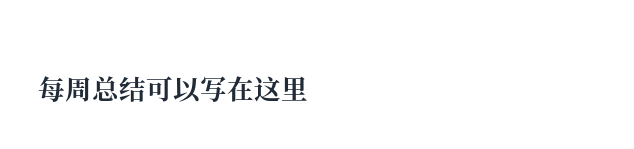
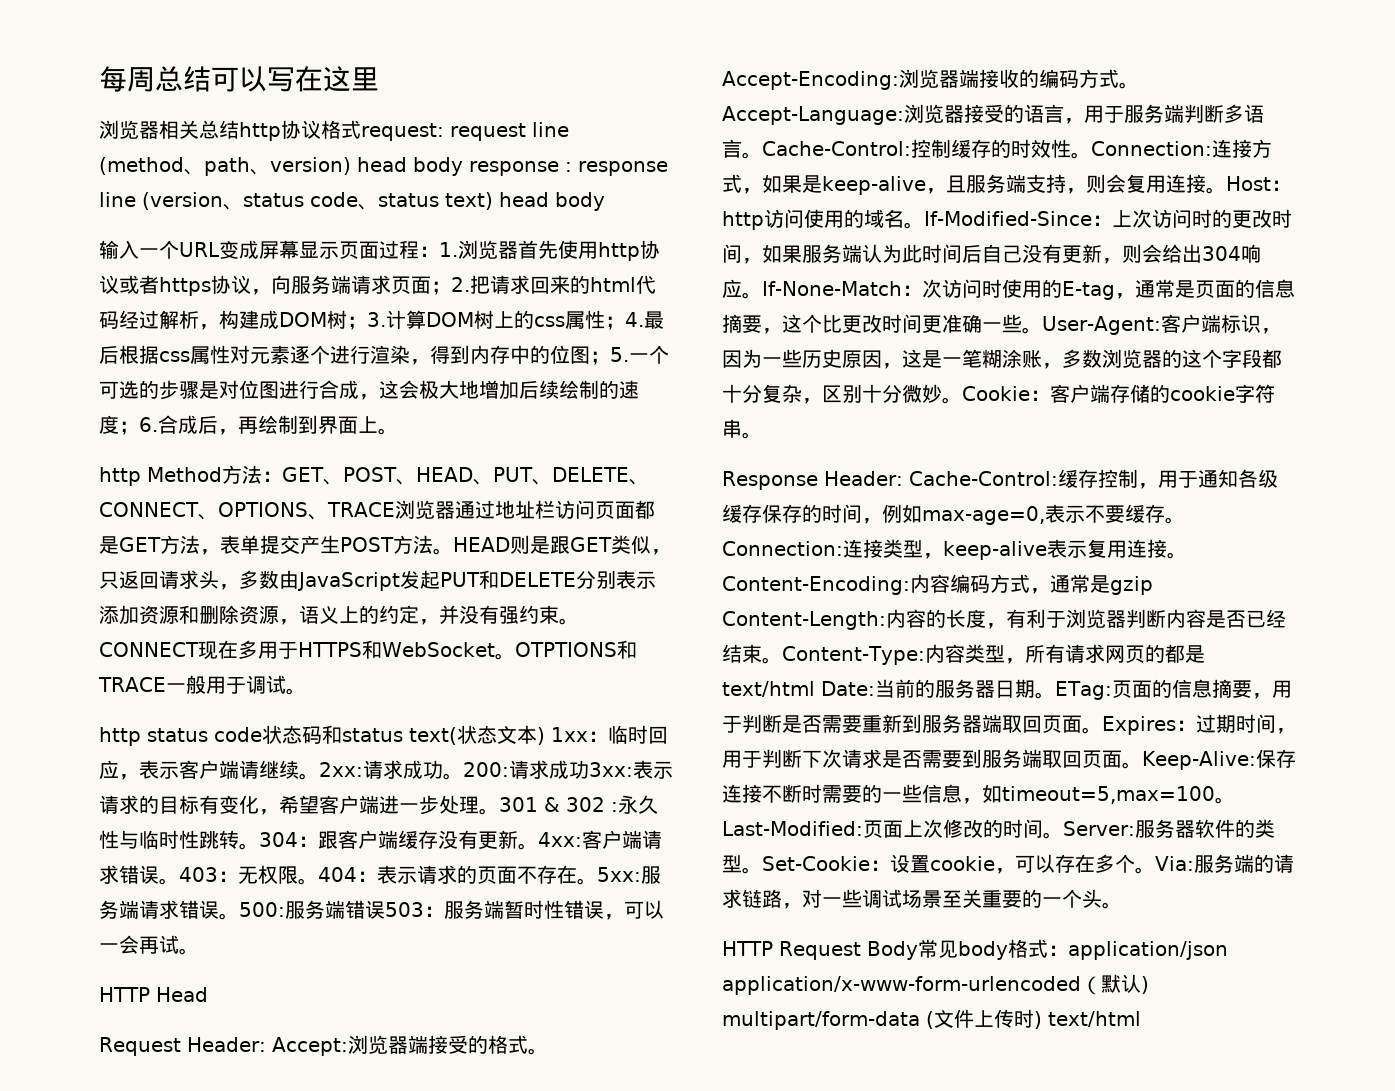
+ 浏览器相关总结http协议格式request: request line (method、path、version) head body response : response line (version、status code、status text) head body
+ 输入一个URL变成屏幕显示页面过程：1.浏览器首先使用http协议或者https协议，向服务端请求页面；2.把请求回来的html代码经过解析，构建成DOM树；3.计算DOM树上的css属性；4.最后根据css属性对元素逐个进行渲染，得到内存中的位图；5.一个可选的步骤是对位图进行合成，这会极大地增加后续绘制的速度；6.合成后，再绘制到界面上。
+ http Method方法：GET、POST、HEAD、PUT、DELETE、CONNECT、OPTIONS、TRACE浏览器通过地址栏访问页面都是GET方法，表单提交产生POST方法。HEAD则是跟GET类似，只返回请求头，多数由JavaScript发起PUT和DELETE分别表示添加资源和删除资源，语义上的约定，并没有强约束。CONNECT现在多用于HTTPS和WebSocket。OTPTIONS和TRACE一般用于调试。
+ http status code状态码和status text(状态文本) 1xx：临时回应，表示客户端请继续。2xx:请求成功。200:请求成功3xx:表示请求的目标有变化，希望客户端进一步处理。301 & 302 :永久性与临时性跳转。304：跟客户端缓存没有更新。4xx:客户端请求错误。403：无权限。404：表示请求的页面不存在。5xx:服务端请求错误。500:服务端错误503：服务端暂时性错误，可以一会再试。
+ HTTP Head
+ Request Header: Accept:浏览器端接受的格式。Accept-Encoding:浏览器端接收的编码方式。Accept-Language:浏览器接受的语言，用于服务端判断多语言。Cache-Control:控制缓存的时效性。Connection:连接方式，如果是keep-alive，且服务端支持，则会复用连接。Host：http访问使用的域名。If-Modified-Since：上次访问时的更改时间，如果服务端认为此时间后自己没有更新，则会给出304响应。If-None-Match：次访问时使用的E-tag，通常是页面的信息摘要，这个比更改时间更准确一些。User-Agent:客户端标识，因为一些历史原因，这是一笔糊涂账，多数浏览器的这个字段都十分复杂，区别十分微妙。Cookie：客户端存储的cookie字符串。
+ Response Header: Cache-Control:缓存控制，用于通知各级缓存保存的时间，例如max-age=0,表示不要缓存。Connection:连接类型，keep-alive表示复用连接。Content-Encoding:内容编码方式，通常是gzip Content-Length:内容的长度，有利于浏览器判断内容是否已经结束。Content-Type:内容类型，所有请求网页的都是text/html Date:当前的服务器日期。ETag:页面的信息摘要，用于判断是否需要重新到服务器端取回页面。Expires：过期时间，用于判断下次请求是否需要到服务端取回页面。Keep-Alive:保存连接不断时需要的一些信息，如timeout=5,max=100。Last-Modified:页面上次修改的时间。Server:服务器软件的类型。Set-Cookie：设置cookie，可以存在多个。Via:服务端的请求链路，对一些调试场景至关重要的一个头。
+ HTTP Request Body常见body格式：application/json application/x-www-form-urlencoded（默认) multipart/form-data (文件上传时) text/html

